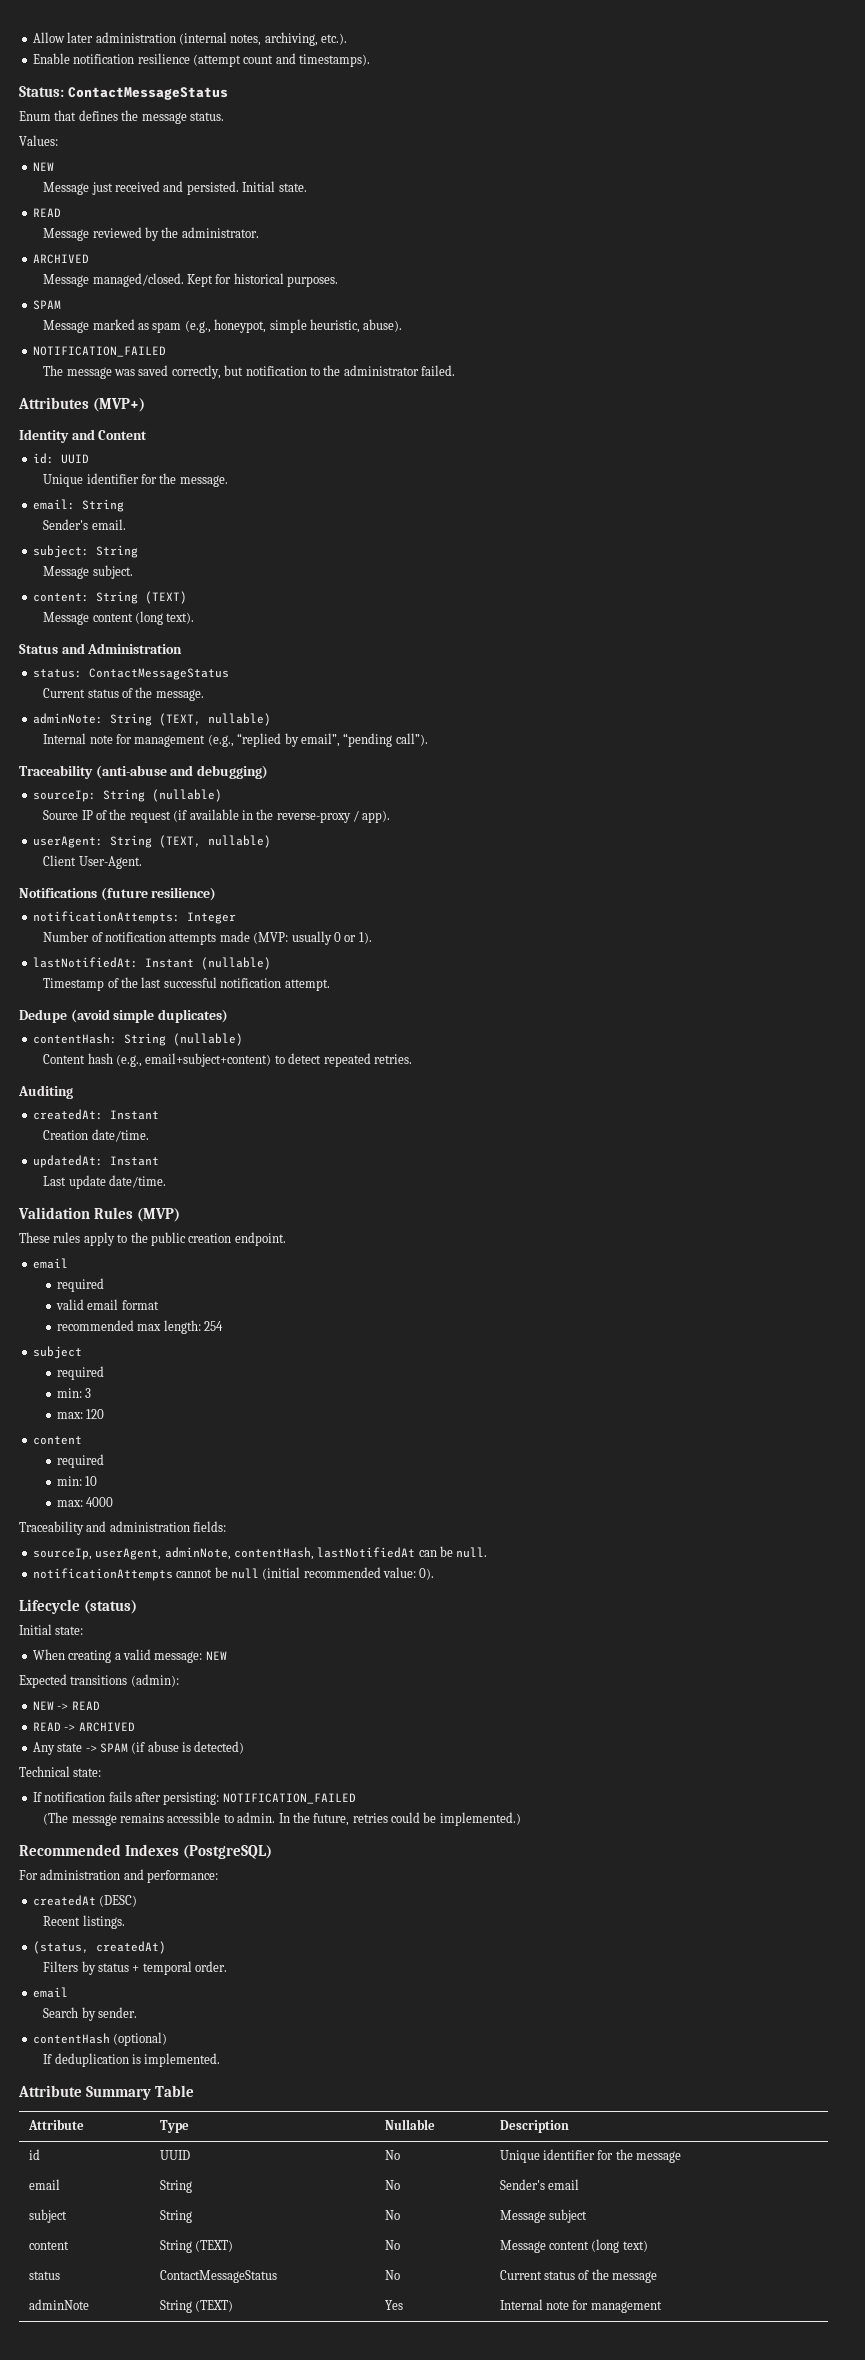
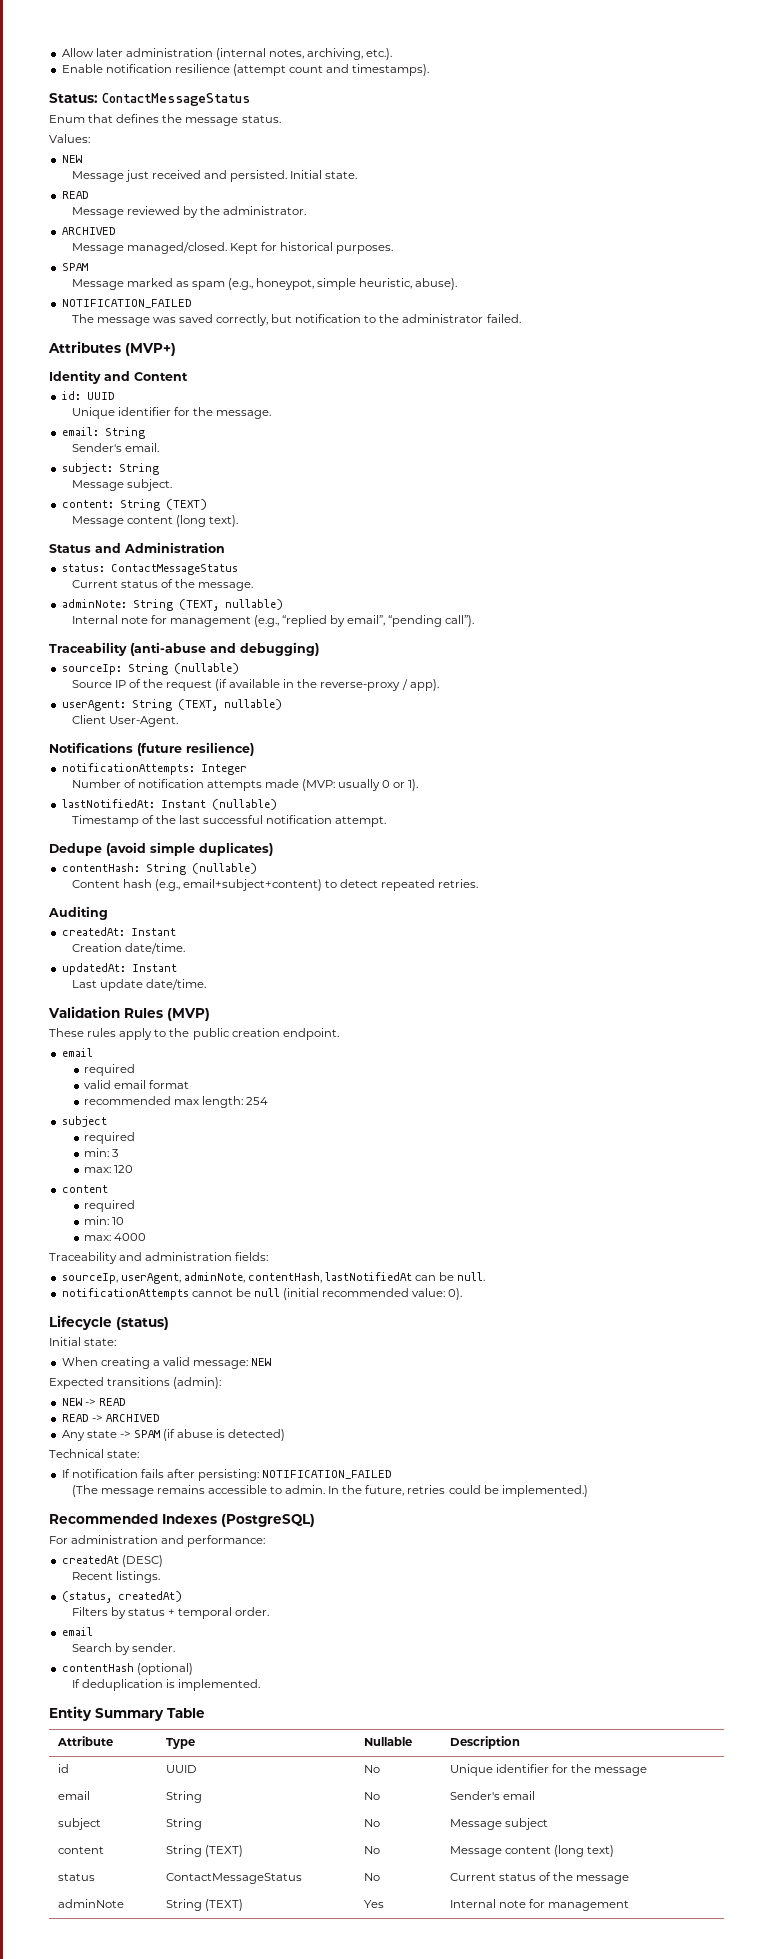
- Attribute Summary Table
+ Entity Summary Table

